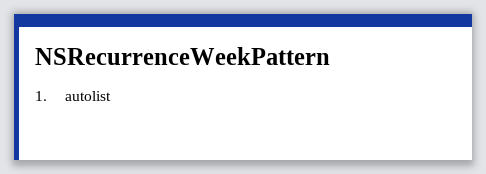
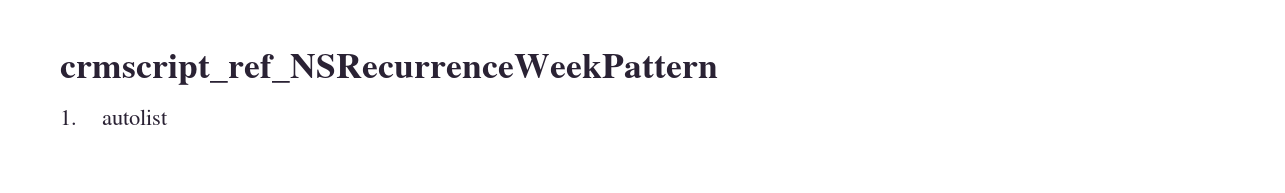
- NSRecurrenceWeekPattern
+ crmscript_ref_NSRecurrenceWeekPattern

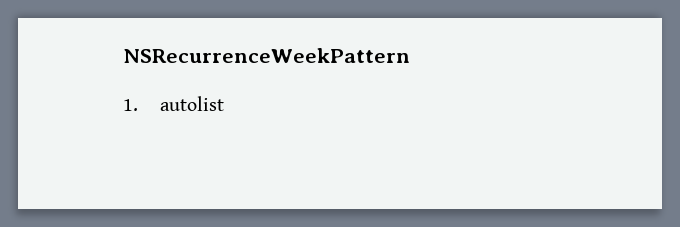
- crmscript_ref_NSRecurrenceWeekPattern
+ NSRecurrenceWeekPattern

